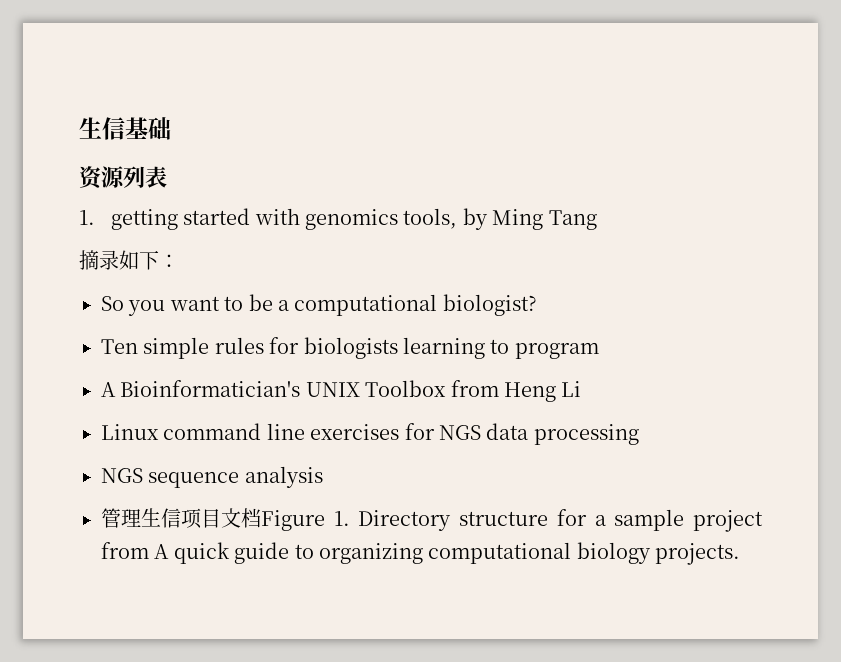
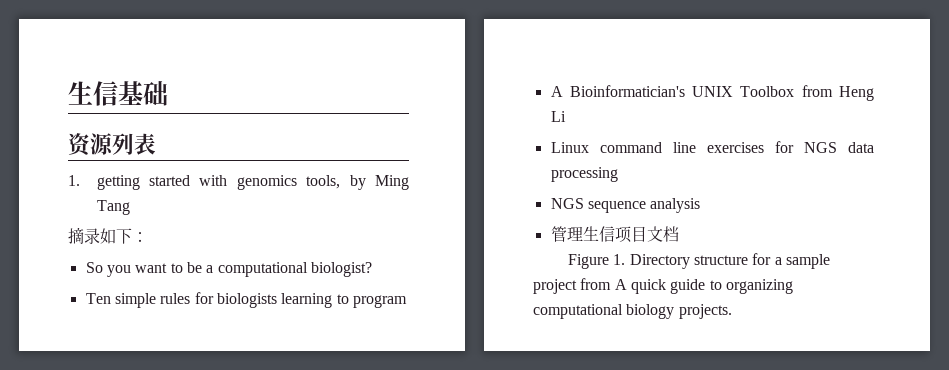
- 管理生信项目文档Figure 1. Directory structure for a sample project from A quick guide to organizing computational biology projects.
+ 管理生信项目文档
+ Figure 1. Directory structure for a sample project from A quick guide to organizing computational biology projects.

